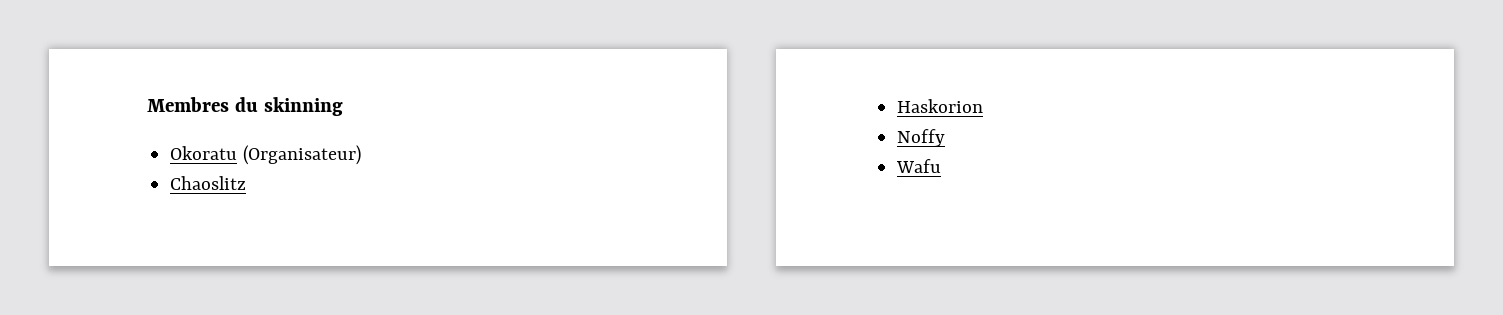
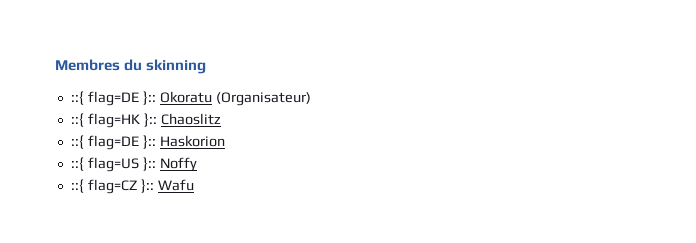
- Okoratu (Organisateur)
+ ::{ flag=DE }:: Okoratu (Organisateur)
- Chaoslitz
- Haskorion
- Noffy
- Wafu
+ ::{ flag=HK }:: Chaoslitz
+ ::{ flag=DE }:: Haskorion
+ ::{ flag=US }:: Noffy
+ ::{ flag=CZ }:: Wafu

